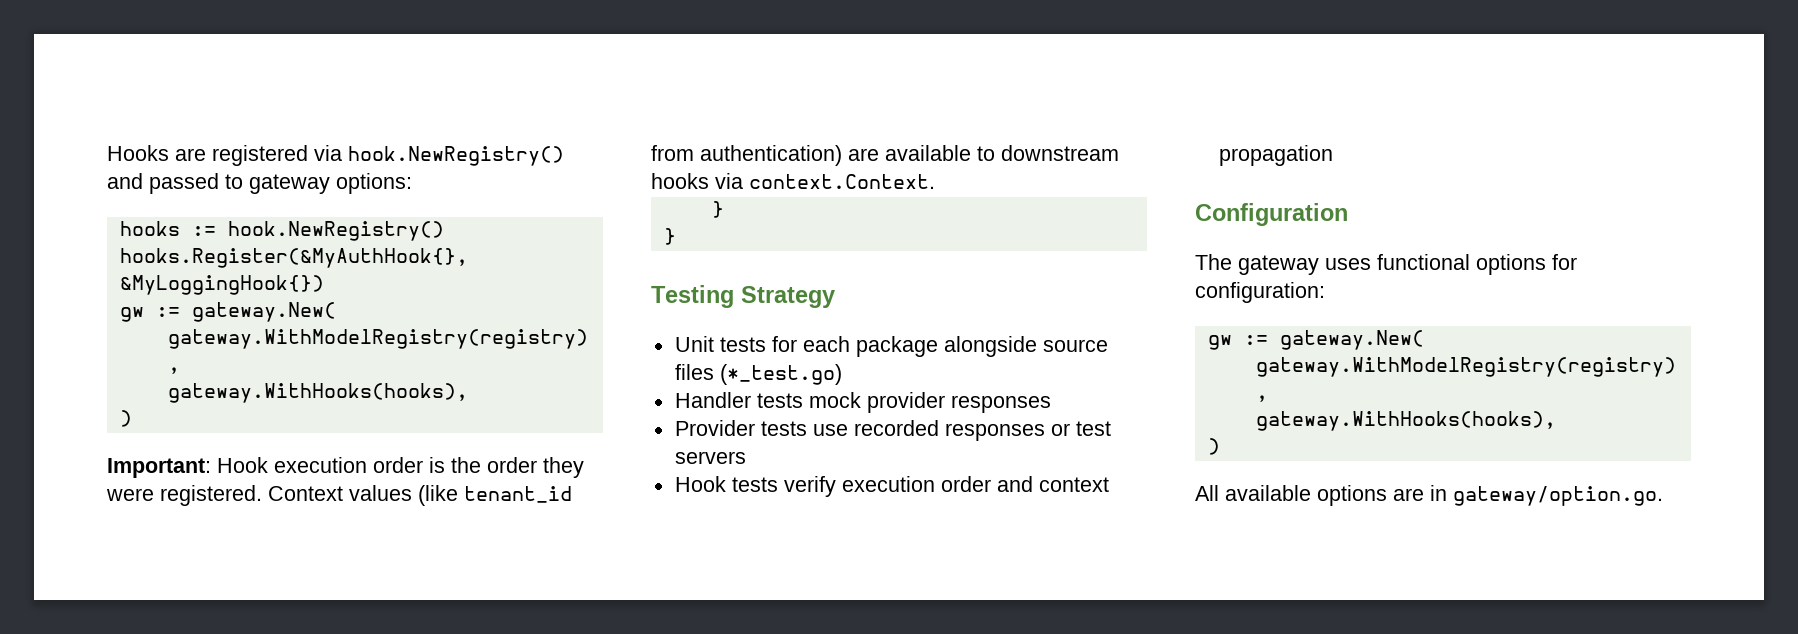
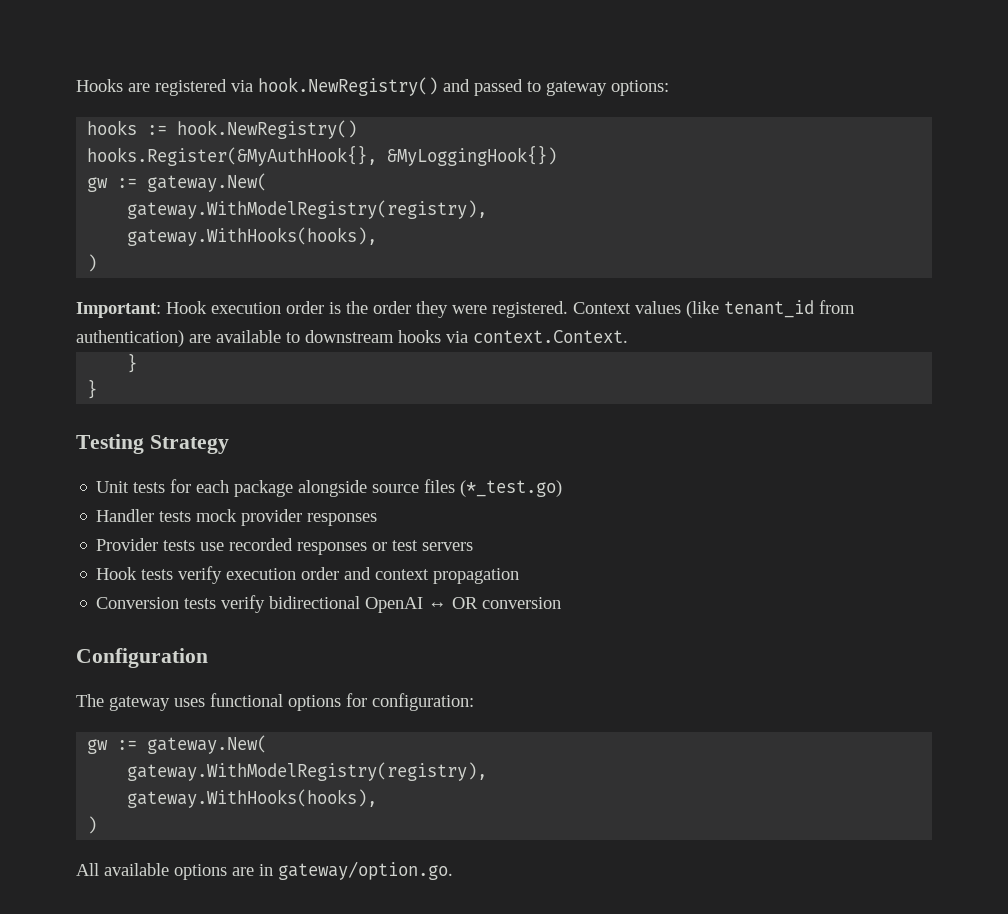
+ Conversion tests verify bidirectional OpenAI ↔ OR conversion

